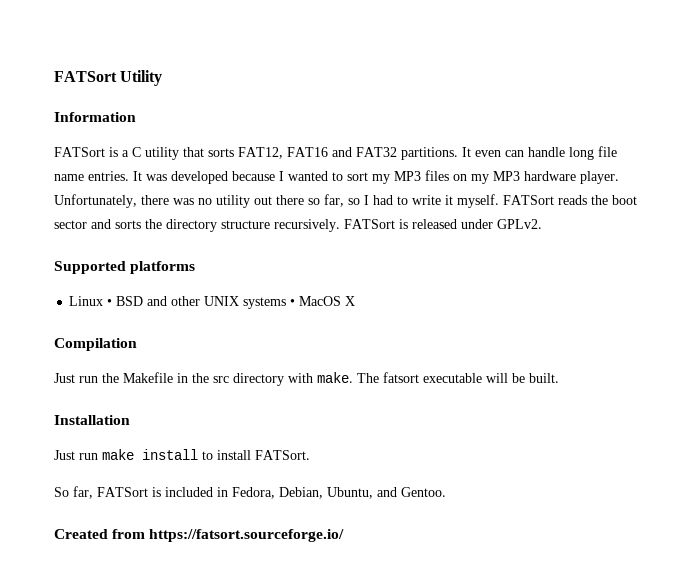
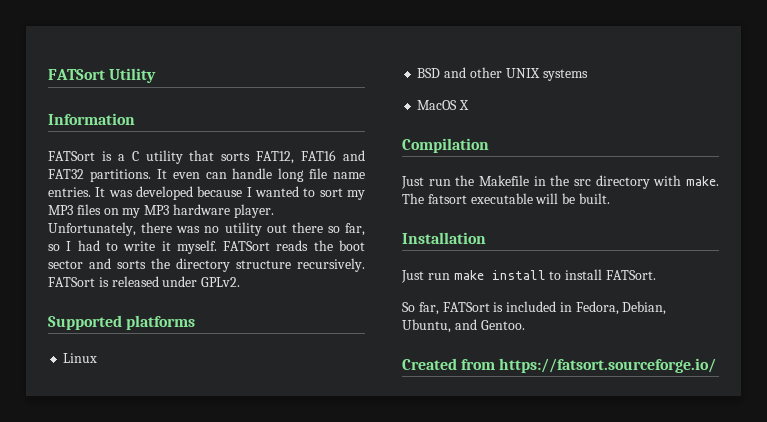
- Linux • BSD and other UNIX systems • MacOS X
+ Linux
+ BSD and other UNIX systems
+ MacOS X

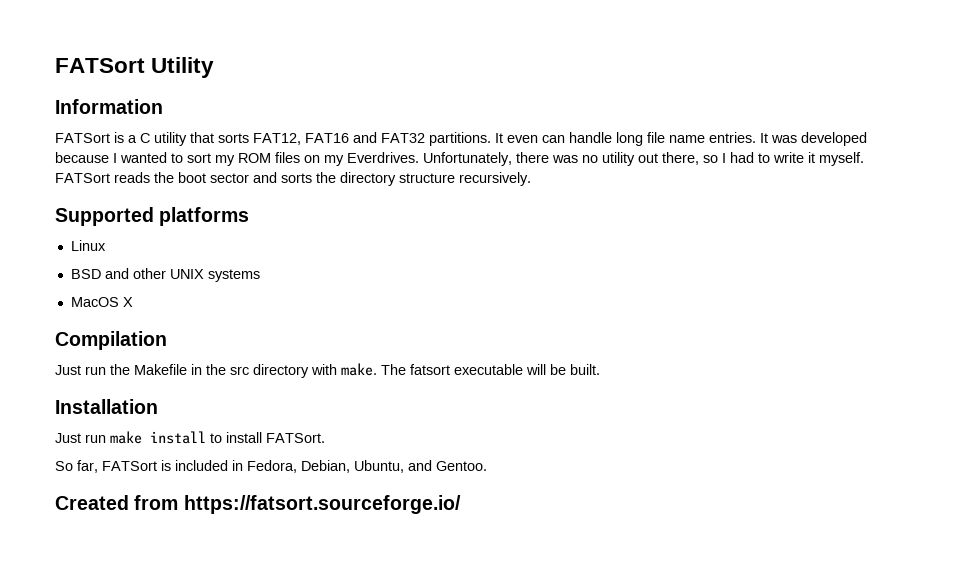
- It was developed because I wanted to sort my MP3 files on my MP3 hardware player.
+ It was developed because I wanted to sort my ROM files on my Everdrives.
- Unfortunately, there was no utility out there so far, so I had to write it myself.
+ Unfortunately, there was no utility out there, so I had to write it myself.
- FATSort is released under GPLv2.

